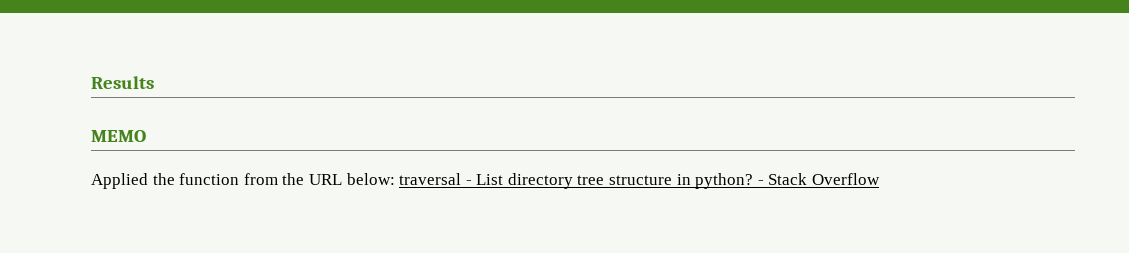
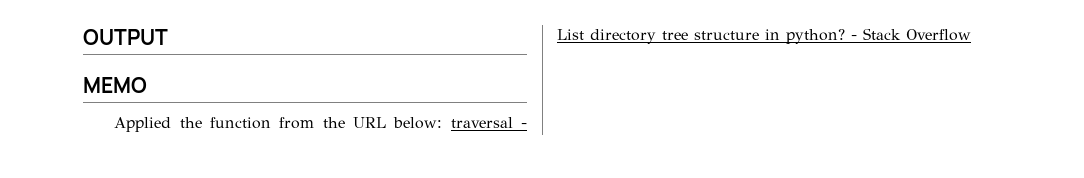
- Results
+ OUTPUT

